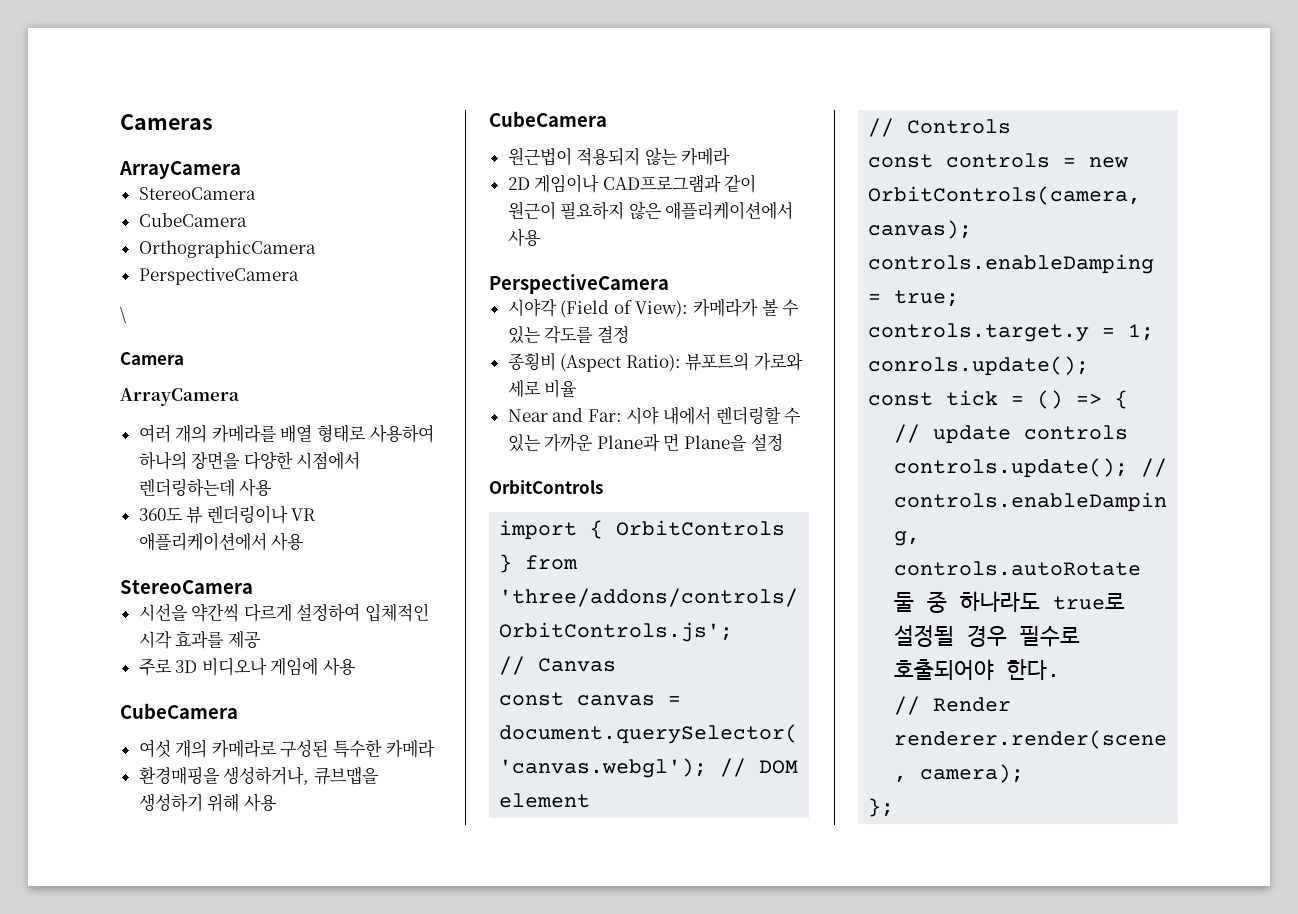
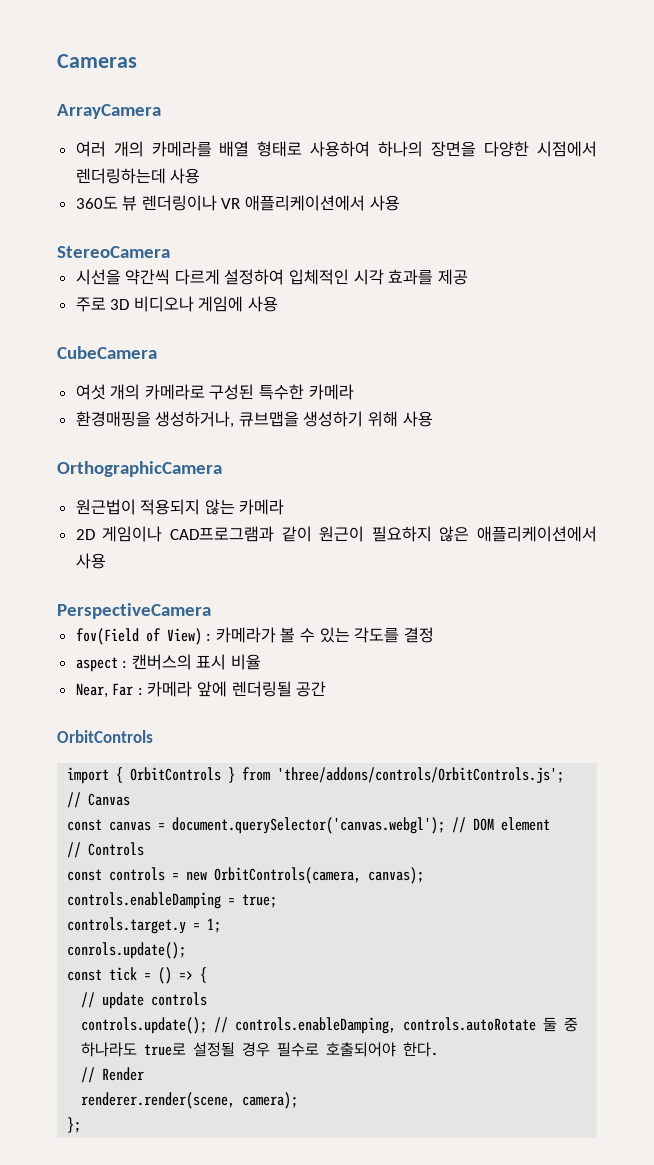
  Cameras
- ArrayCamera
- StereoCamera
- CubeCamera
- OrthographicCamera
- PerspectiveCamera
- \
- Camera
  환경매핑을 생성하거나, 큐브맵을 생성하기 위해 사용
- CubeCamera
+ OrthographicCamera
- 시야각 (Field of View): 카메라가 볼 수 있는 각도를 결정
+ fov(Field of View) : 카메라가 볼 수 있는 각도를 결정
- 종횡비 (Aspect Ratio): 뷰포트의 가로와 세로 비율
- Near and Far: 시야 내에서 렌더링할 수 있는 가까운 Plane과 먼 Plane을 설정
+ aspect : 캔버스의 표시 비율
+ Near, Far : 카메라 앞에 렌더링될 공간

